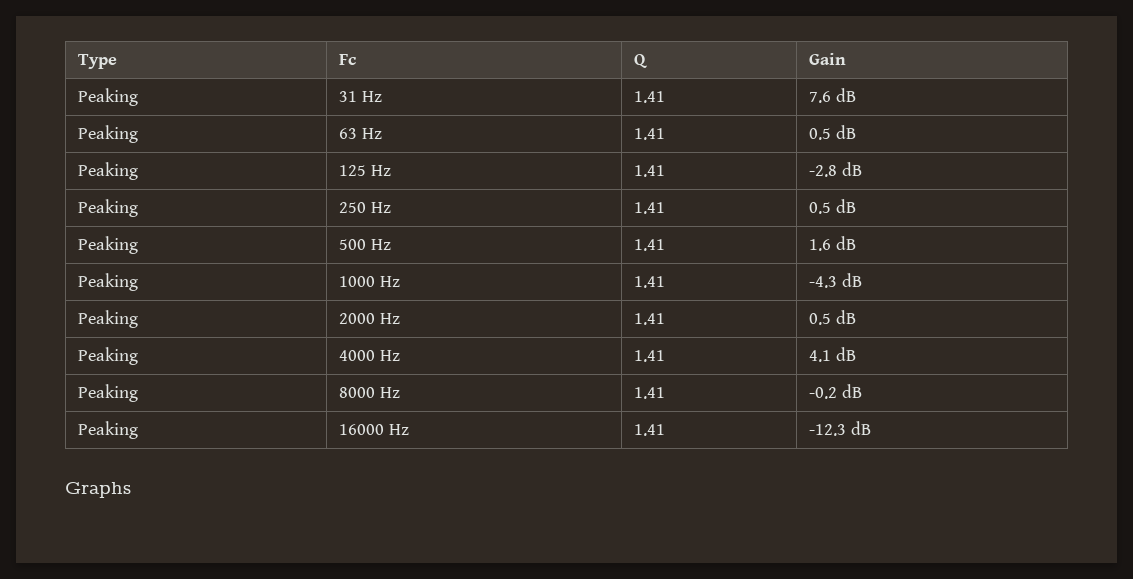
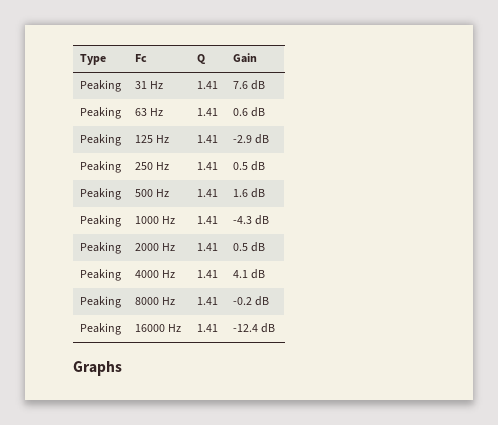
- Peaking | 63 Hz | 1.41 | 0.5 dB
+ Peaking | 63 Hz | 1.41 | 0.6 dB
- Peaking | 125 Hz | 1.41 | -2.8 dB
+ Peaking | 125 Hz | 1.41 | -2.9 dB
- Peaking | 16000 Hz | 1.41 | -12.3 dB
+ Peaking | 16000 Hz | 1.41 | -12.4 dB

